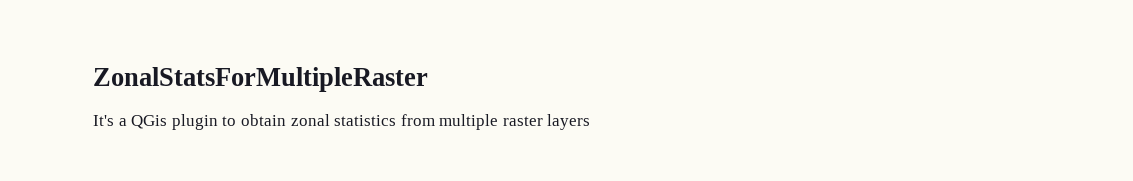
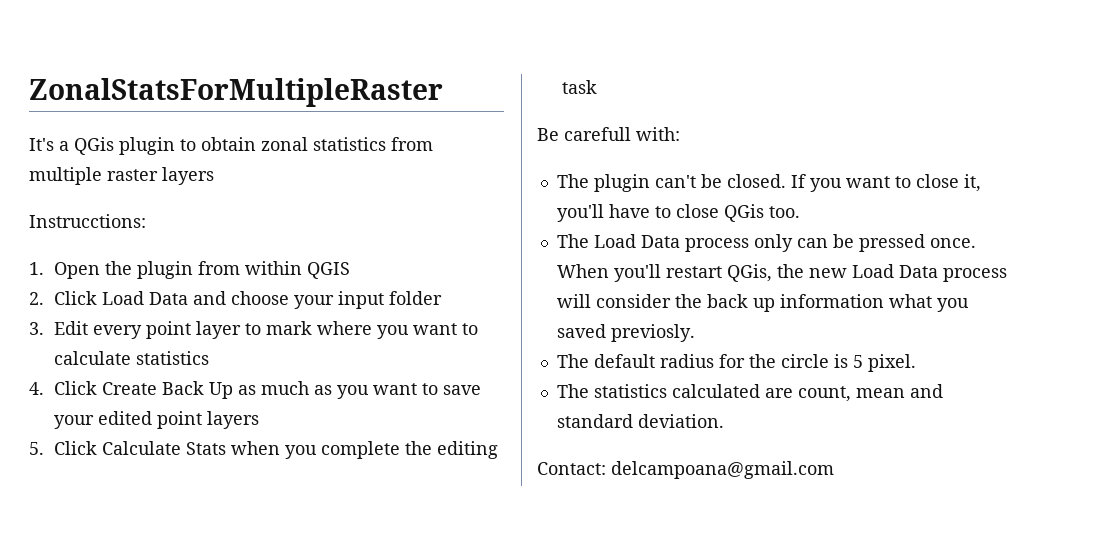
+ Instrucctions:
+ 1. Open the plugin from within QGIS
+ 2. Click Load Data and choose your input folder
+ 3. Edit every point layer to mark where you want to calculate statistics
+ 4. Click Create Back Up as much as you want to save your edited point layers
+ 5. Click Calculate Stats when you complete the editing task
+ Be carefull with:
+ The plugin can't be closed. If you want to close it, you'll have to close QGis too.
+ The Load Data process only can be pressed once. When you'll restart QGis, the new Load Data process will consider the back up information what you saved previosly.
+ The default radius for the circle is 5 pixel.
+ The statistics calculated are count, mean and standard deviation.
+ Contact: delcampoana@gmail.com

